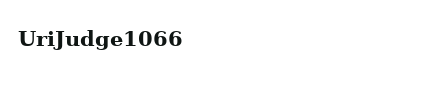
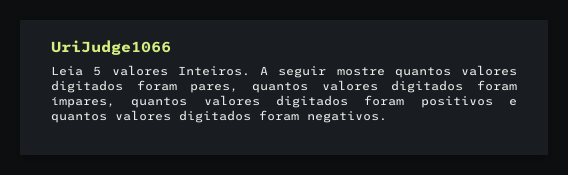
+ Leia 5 valores Inteiros. A seguir mostre quantos valores digitados foram pares, quantos valores digitados foram ímpares, quantos valores digitados foram positivos e quantos valores digitados foram negativos.

